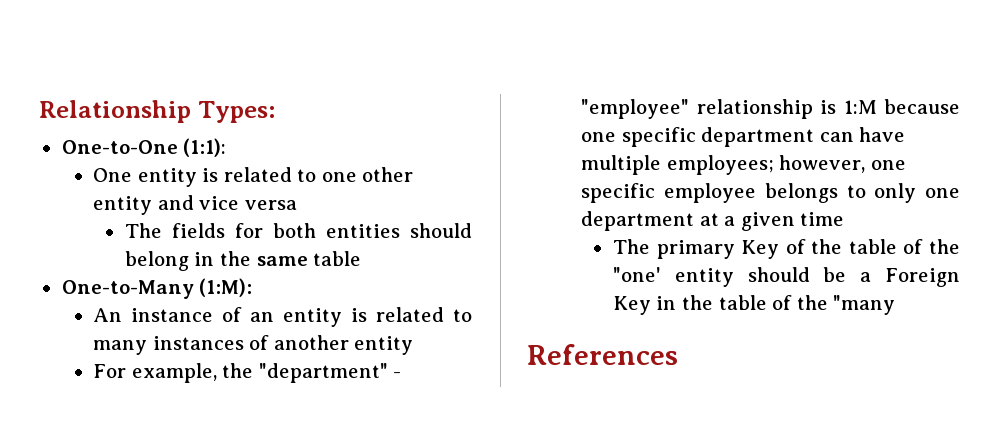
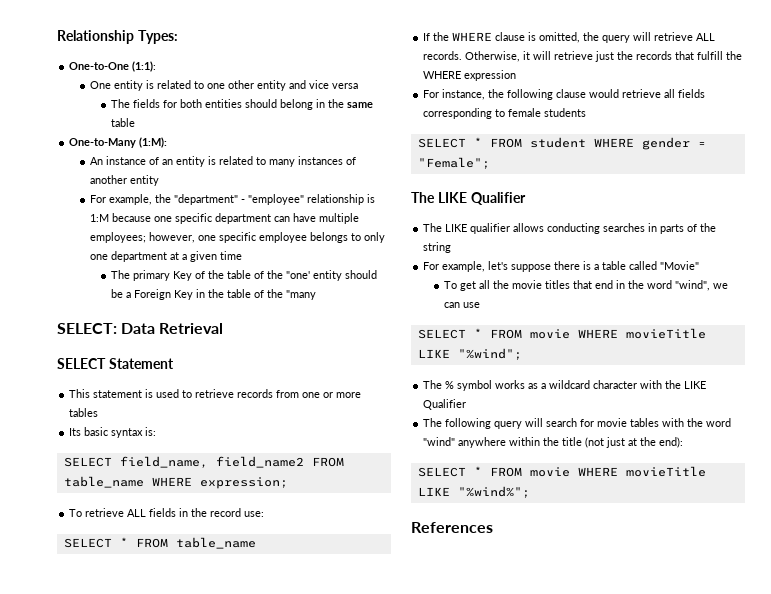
+ SELECT: Data Retrieval
+ SELECT Statement
+ This statement is used to retrieve records from one or more tables
+ Its basic syntax is:
+ SELECT field_name, field_name2 FROM table_name WHERE expression;
+ To retrieve ALL fields in the record use:
+ SELECT * FROM table_name
+ If the WHERE clause is omitted, the query will retrieve ALL records. Otherwise, it will retrieve just the records that fulfill the WHERE expression
+ For instance, the following clause would retrieve all fields corresponding to female students
+ SELECT * FROM student WHERE gender = "Female";
+ The LIKE Qualifier
+ The LIKE qualifier allows conducting searches in parts of the string
+ For example, let's suppose there is a table called "Movie"
+ To get all the movie titles that end in the word "wind", we can use
+ SELECT * FROM movie WHERE movieTitle LIKE "%wind";
+ The % symbol works as a wildcard character with the LIKE Qualifier
+ The following query will search for movie tables with the word "wind" anywhere within the title (not just at the end):
+ SELECT * FROM movie WHERE movieTitle LIKE "%wind%";

